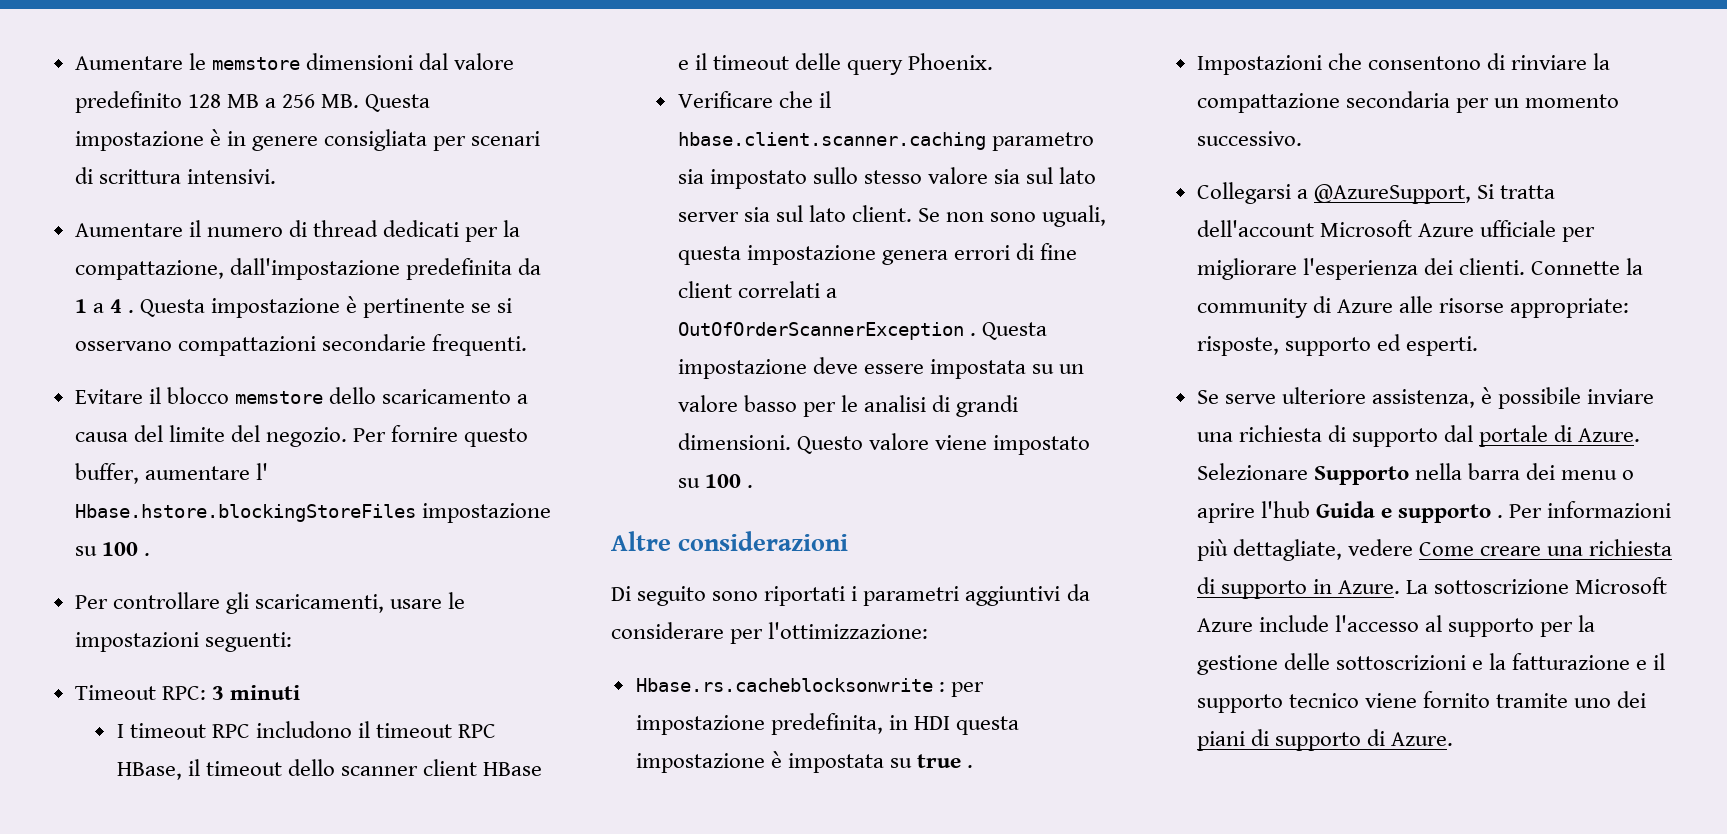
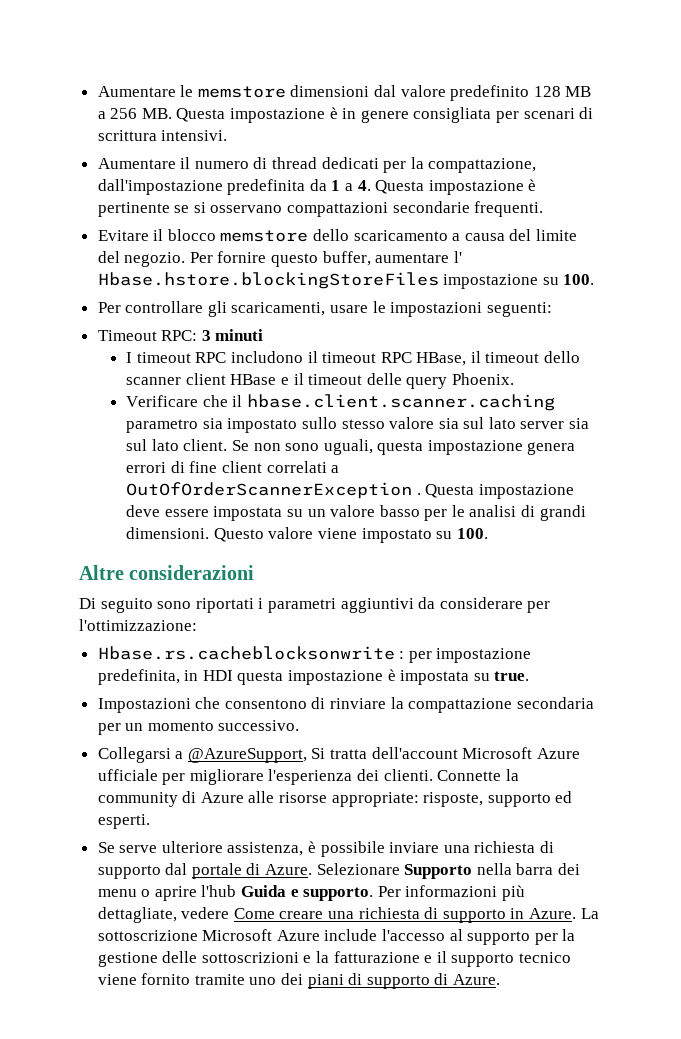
- Aumentare il numero di thread dedicati per la compattazione, dall'impostazione predefinita da 1 a 4 . Questa impostazione è pertinente se si osservano compattazioni secondarie frequenti.
+ Aumentare il numero di thread dedicati per la compattazione, dall'impostazione predefinita da 1 a 4. Questa impostazione è pertinente se si osservano compattazioni secondarie frequenti.
- Per fornire questo buffer, aumentare l' Hbase.hstore.blockingStoreFiles impostazione su 100 .
+ Per fornire questo buffer, aumentare l' Hbase.hstore.blockingStoreFiles impostazione su 100.
- Questo valore viene impostato su 100 .
+ Questo valore viene impostato su 100.
- Hbase.rs.cacheblocksonwrite : per impostazione predefinita, in HDI questa impostazione è impostata su true .
+ Hbase.rs.cacheblocksonwrite : per impostazione predefinita, in HDI questa impostazione è impostata su true.
- Selezionare Supporto nella barra dei menu o aprire l'hub Guida e supporto .
+ Selezionare Supporto nella barra dei menu o aprire l'hub Guida e supporto.

